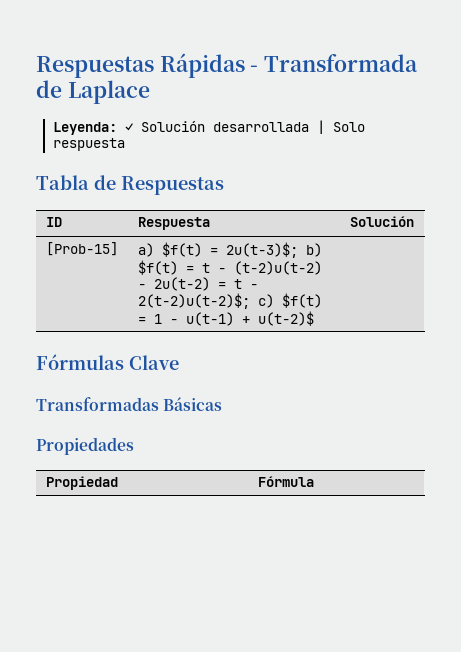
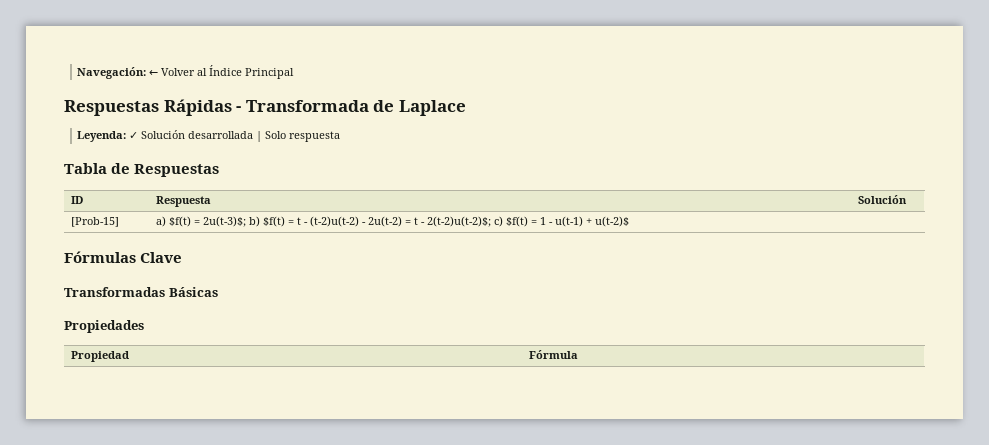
+ Navegación: ← Volver al Índice Principal

